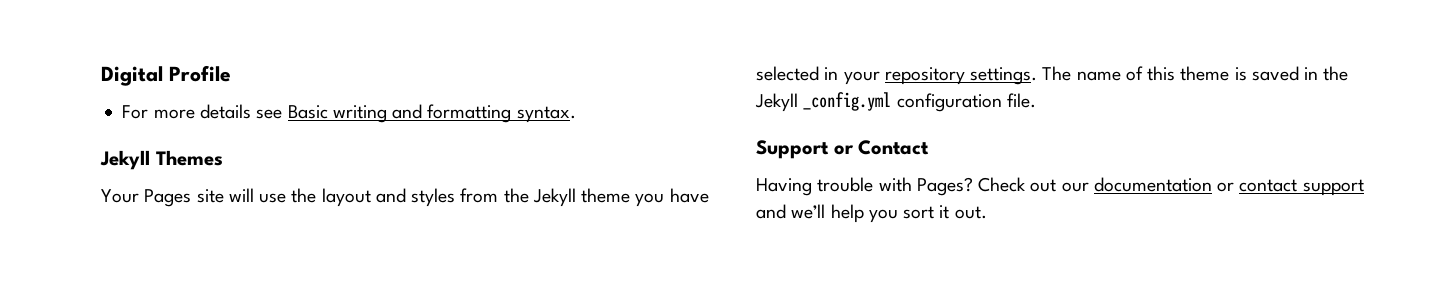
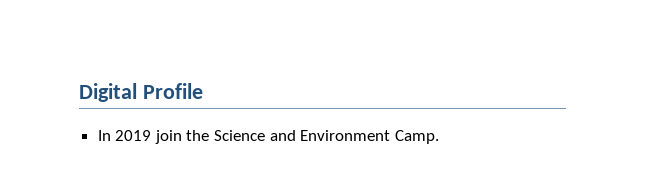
- For more details see Basic writing and formatting syntax.
- Jekyll Themes
- Your Pages site will use the layout and styles from the Jekyll theme you have selected in your repository settings. The name of this theme is saved in the Jekyll _config.yml configuration file.
- Support or Contact
- Having trouble with Pages? Check out our documentation or contact support and we’ll help you sort it out.
+ In 2019 join the Science and Environment Camp.

